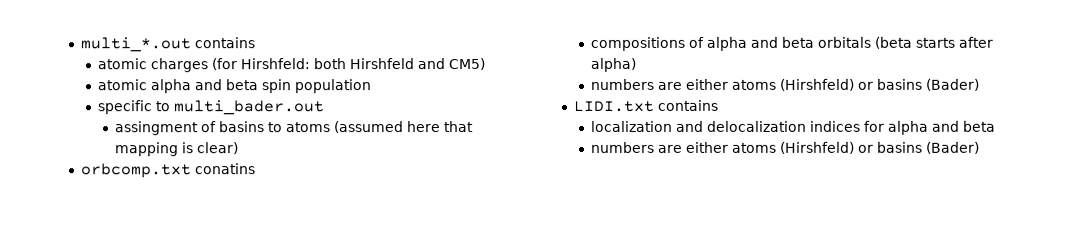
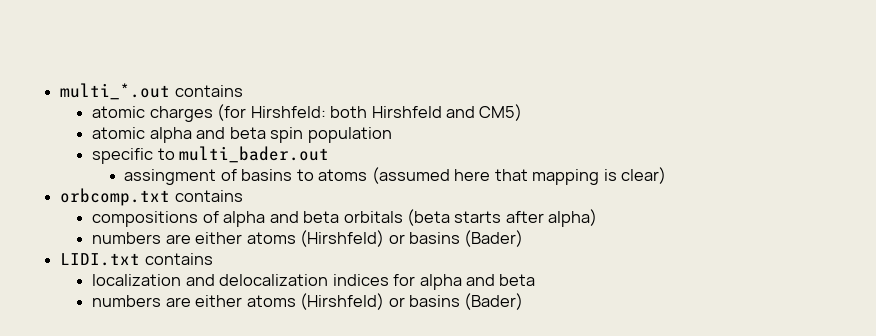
- orbcomp.txt conatins
+ orbcomp.txt contains

